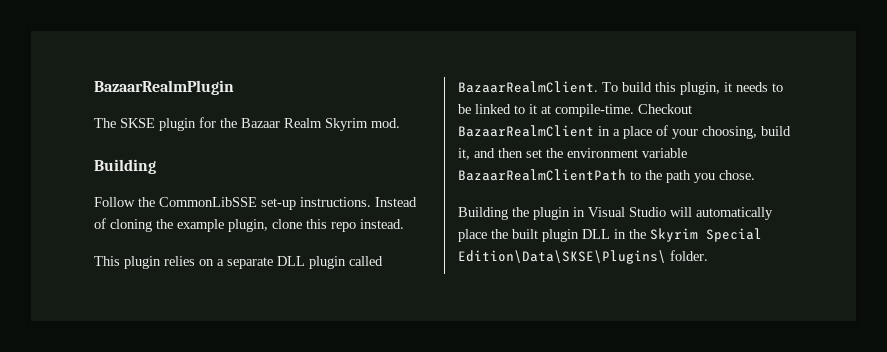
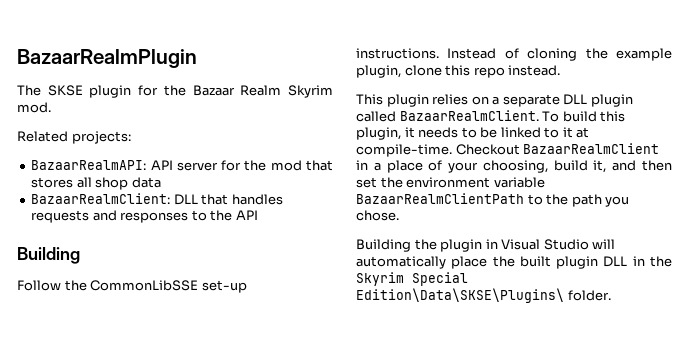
+ Related projects:
+ BazaarRealmAPI: API server for the mod that stores all shop data
+ BazaarRealmClient: DLL that handles requests and responses to the API

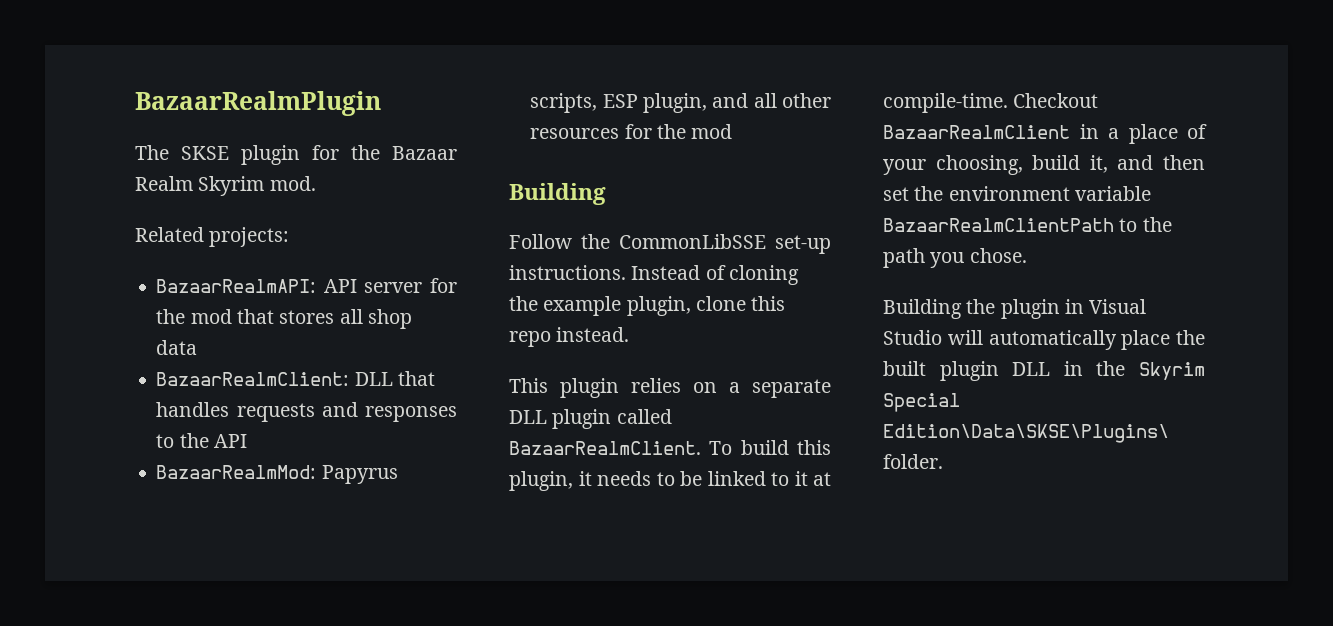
+ BazaarRealmMod: Papyrus scripts, ESP plugin, and all other resources for the mod

